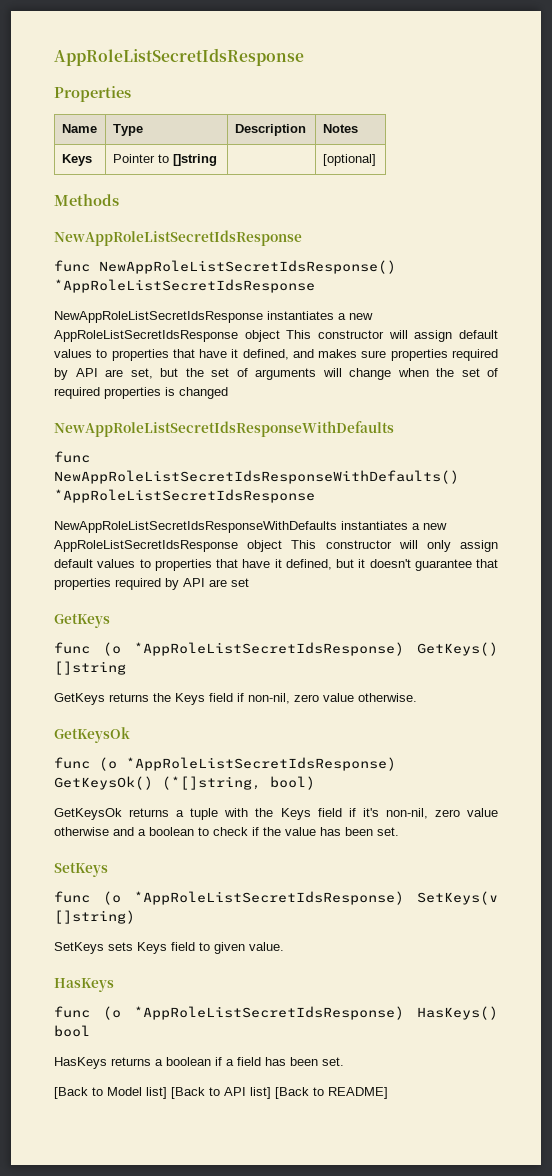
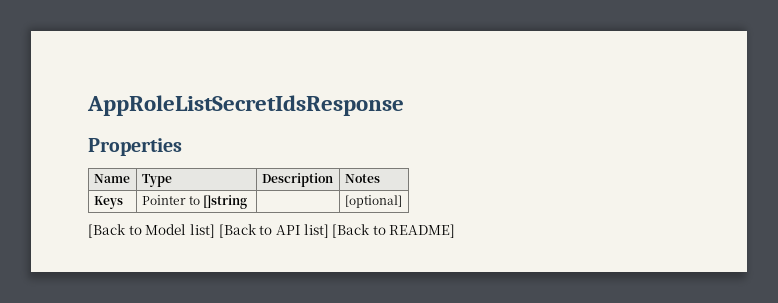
- Methods
- NewAppRoleListSecretIdsResponse
- func NewAppRoleListSecretIdsResponse() *AppRoleListSecretIdsResponse
- NewAppRoleListSecretIdsResponse instantiates a new AppRoleListSecretIdsResponse object This constructor will assign default values to properties that have it defined, and makes sure properties required by API are set, but the set of arguments will change when the set of required properties is changed
- NewAppRoleListSecretIdsResponseWithDefaults
- func NewAppRoleListSecretIdsResponseWithDefaults() *AppRoleListSecretIdsResponse
- NewAppRoleListSecretIdsResponseWithDefaults instantiates a new AppRoleListSecretIdsResponse object This constructor will only assign default values to properties that have it defined, but it doesn't guarantee that properties required by API are set
- GetKeys
- func (o *AppRoleListSecretIdsResponse) GetKeys() []string
- GetKeys returns the Keys field if non-nil, zero value otherwise.
- GetKeysOk
- func (o *AppRoleListSecretIdsResponse) GetKeysOk() (*[]string, bool)
- GetKeysOk returns a tuple with the Keys field if it's non-nil, zero value otherwise and a boolean to check if the value has been set.
- SetKeys
- func (o *AppRoleListSecretIdsResponse) SetKeys(v []string)
- SetKeys sets Keys field to given value.
- HasKeys
- func (o *AppRoleListSecretIdsResponse) HasKeys() bool
- HasKeys returns a boolean if a field has been set.

